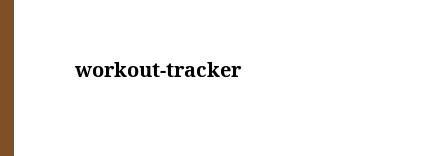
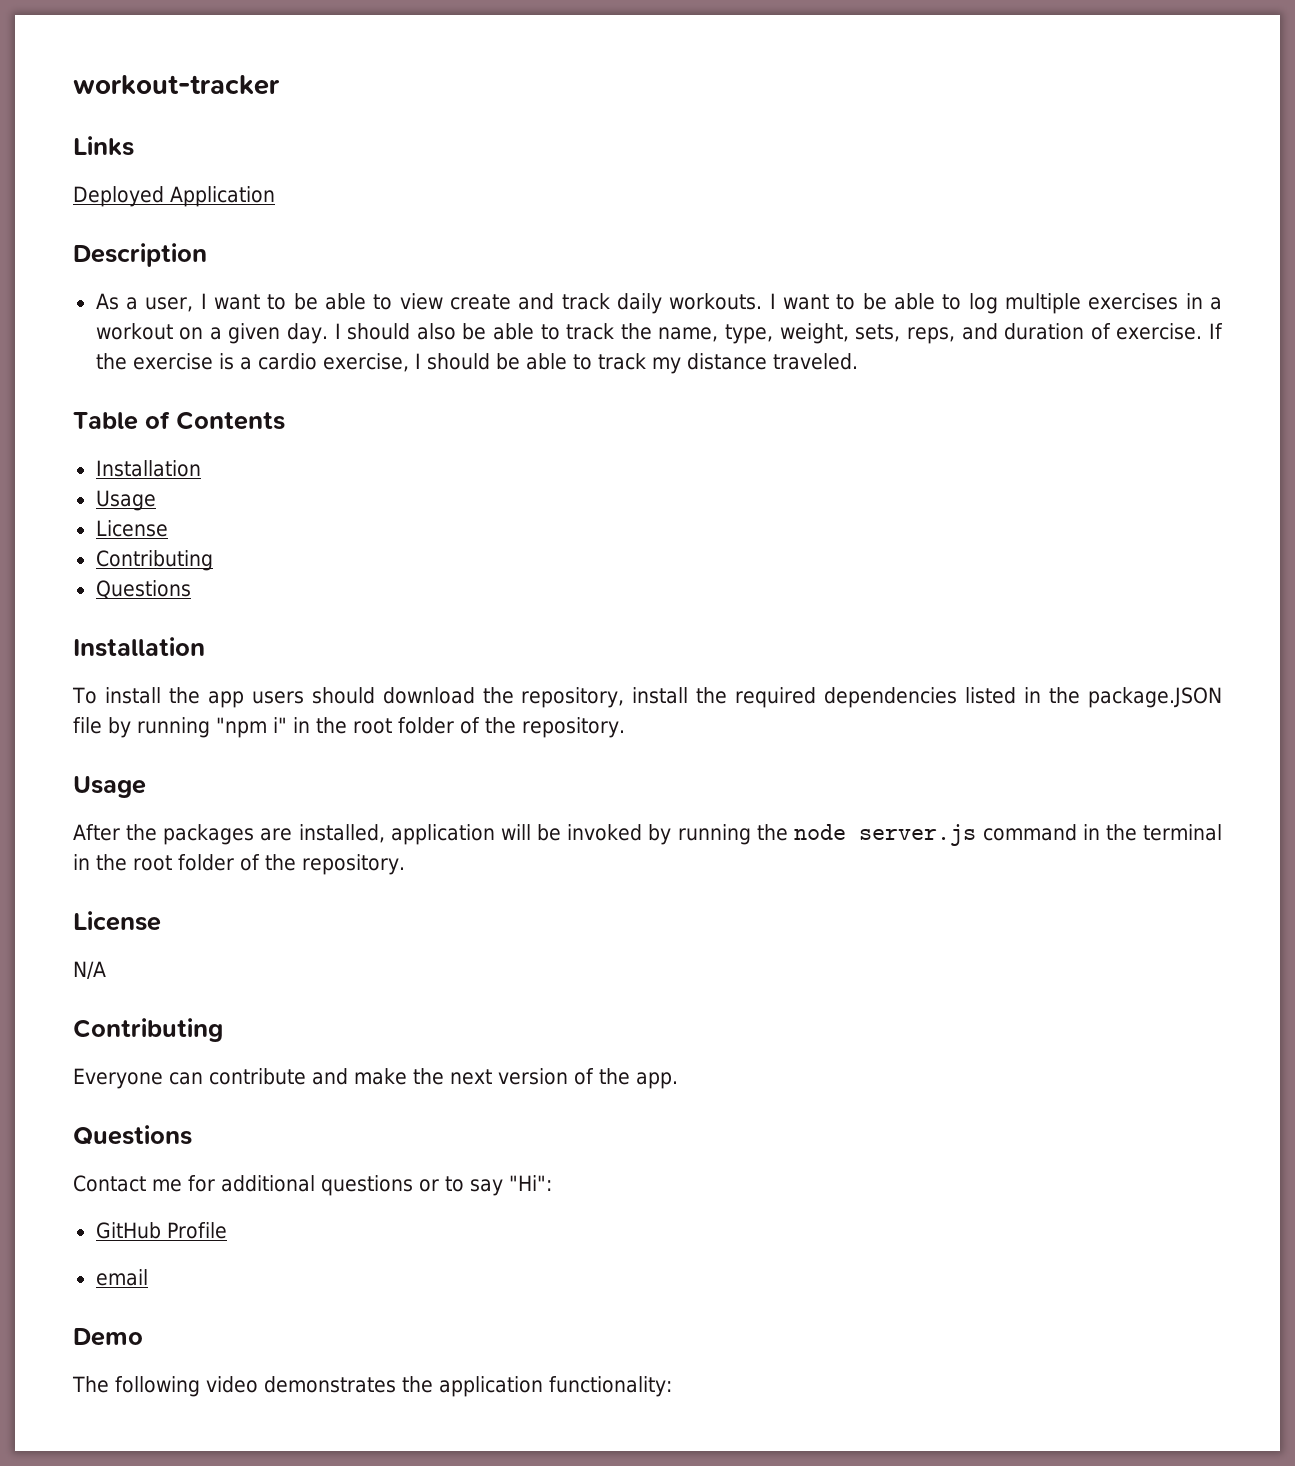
+ Links
+ Deployed Application
+ Description
+ As a user, I want to be able to view create and track daily workouts. I want to be able to log multiple exercises in a workout on a given day. I should also be able to track the name, type, weight, sets, reps, and duration of exercise. If the exercise is a cardio exercise, I should be able to track my distance traveled.
+ Table of Contents
+ Installation
+ Usage
+ License
+ Contributing
+ Questions
+ Installation
+ To install the app users should download the repository, install the required dependencies listed in the package.JSON file by running "npm i" in the root folder of the repository.
+ Usage
+ After the packages are installed, application will be invoked by running the node server.js command in the terminal in the root folder of the repository.
+ License
+ N/A
+ Contributing
+ Everyone can contribute and make the next version of the app.
+ Questions
+ Contact me for additional questions or to say "Hi":
+ GitHub Profile
+ email
+ Demo
+ The following video demonstrates the application functionality:

